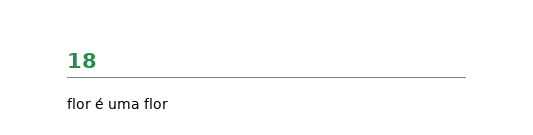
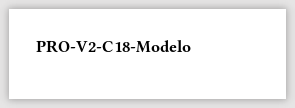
- 18
- flor é uma flor
+ PRO-V2-C18-Modelo

